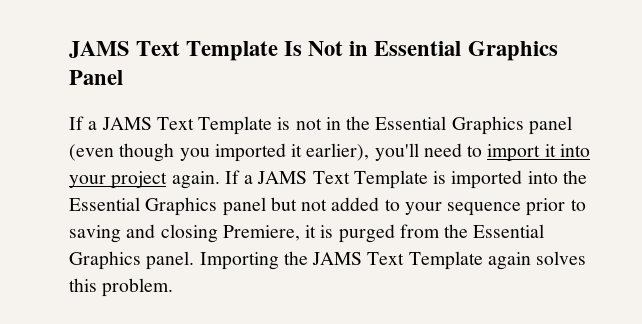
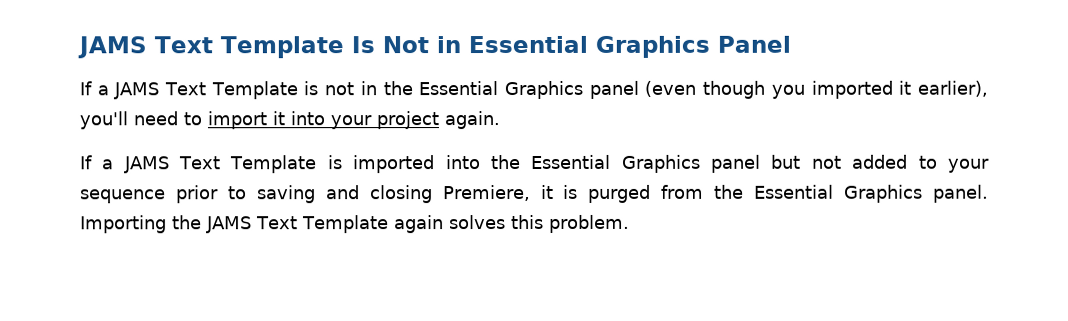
- If a JAMS Text Template is not in the Essential Graphics panel (even though you imported it earlier), you'll need to import it into your project again. If a JAMS Text Template is imported into the Essential Graphics panel but not added to your sequence prior to saving and closing Premiere, it is purged from the Essential Graphics panel.
+ If a JAMS Text Template is not in the Essential Graphics panel (even though you imported it earlier), you'll need to import it into your project again.
+ If a JAMS Text Template is imported into the Essential Graphics panel but not added to your sequence prior to saving and closing Premiere, it is purged from the Essential Graphics panel.

